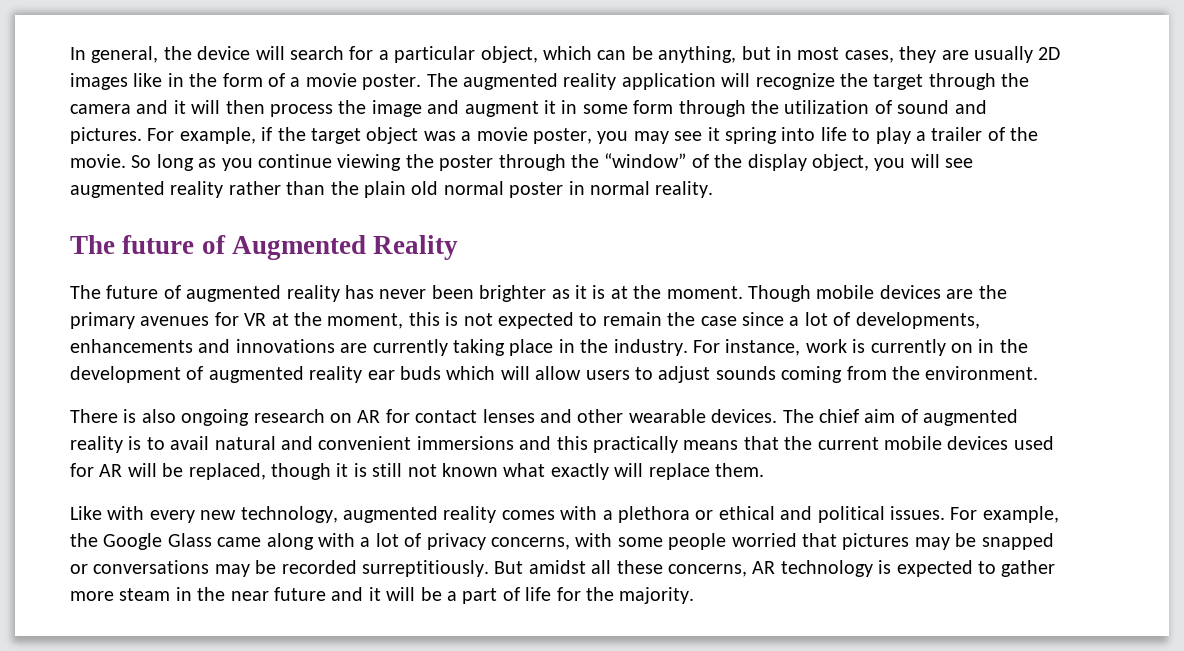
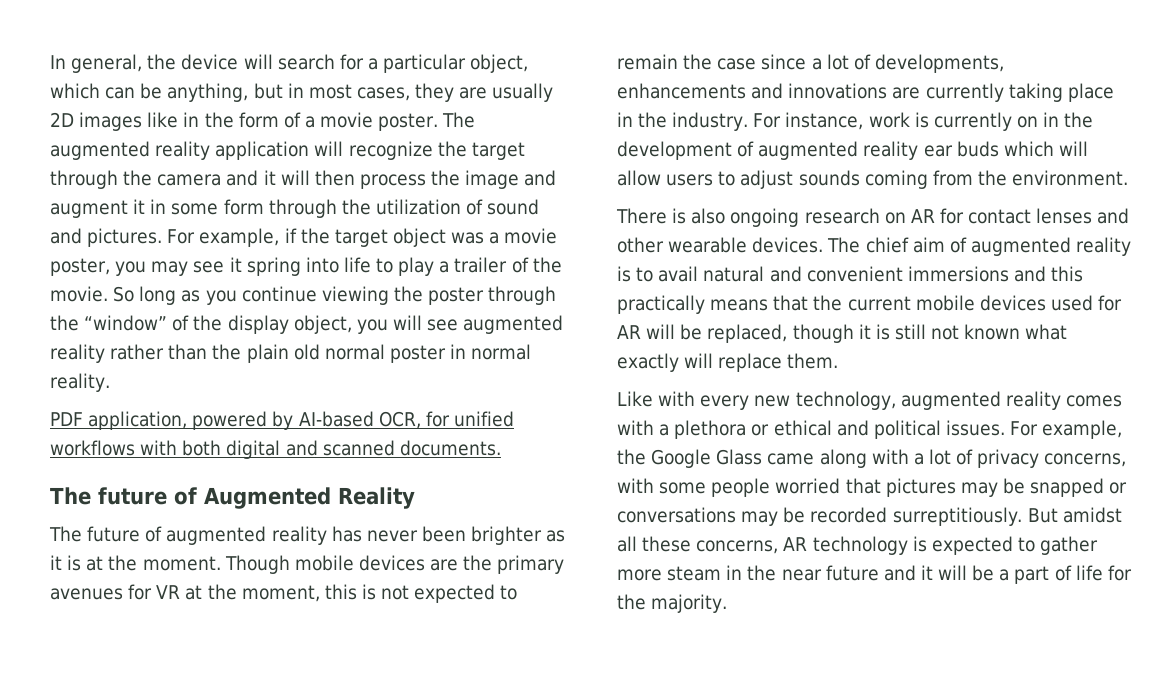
+ PDF application, powered by AI-based OCR, for unified workflows with both digital and scanned documents.

